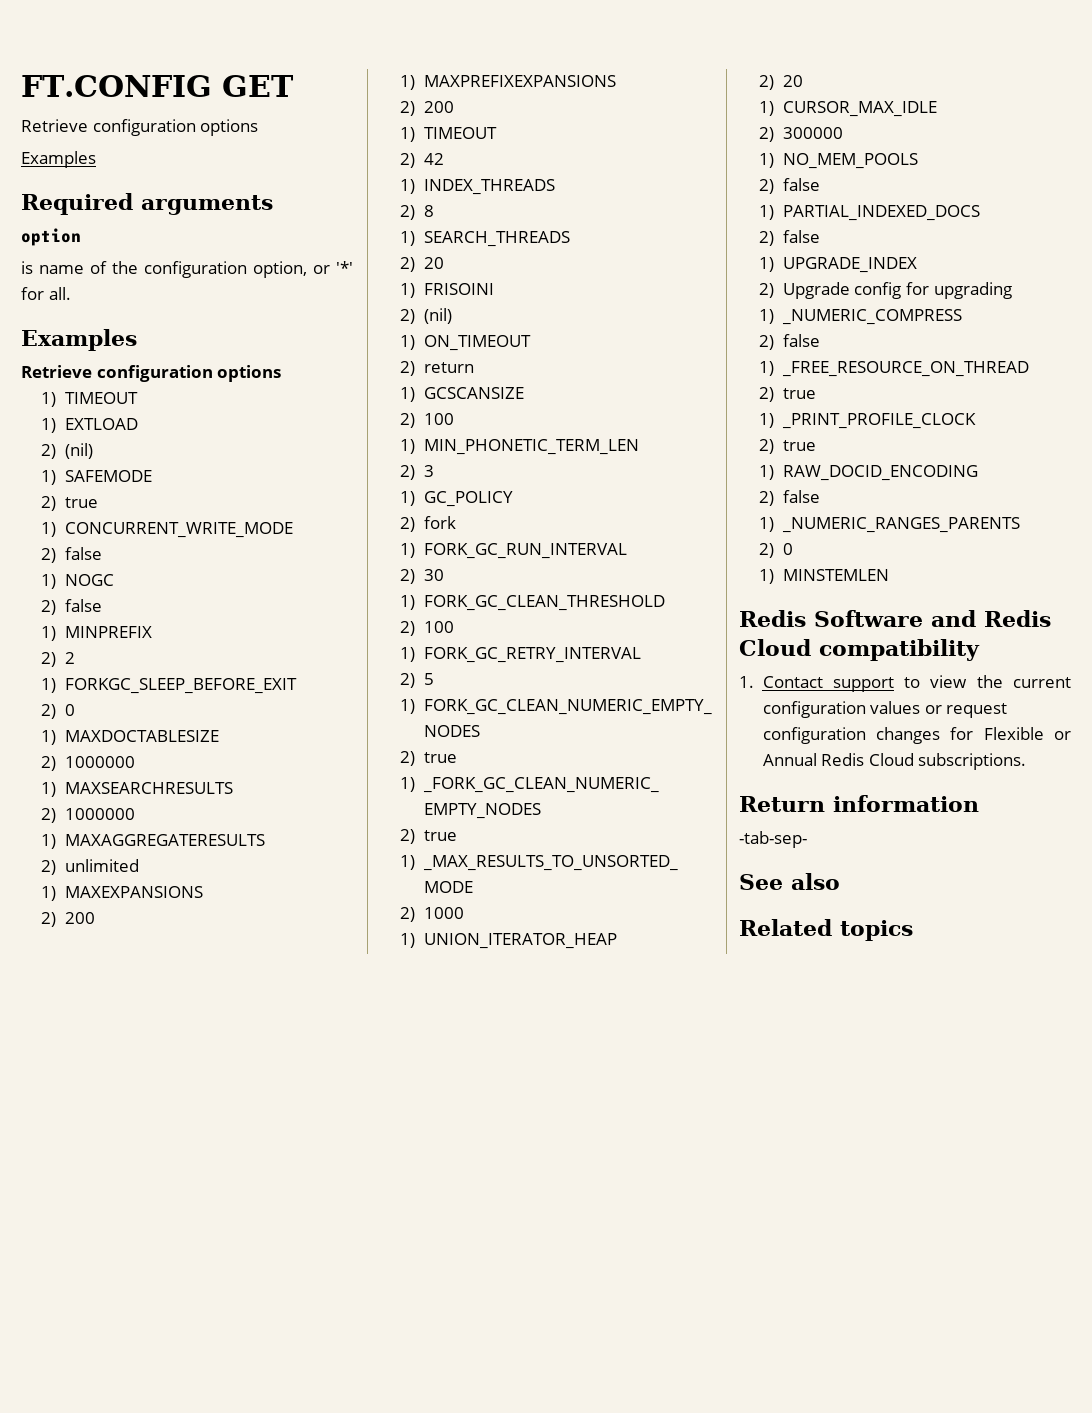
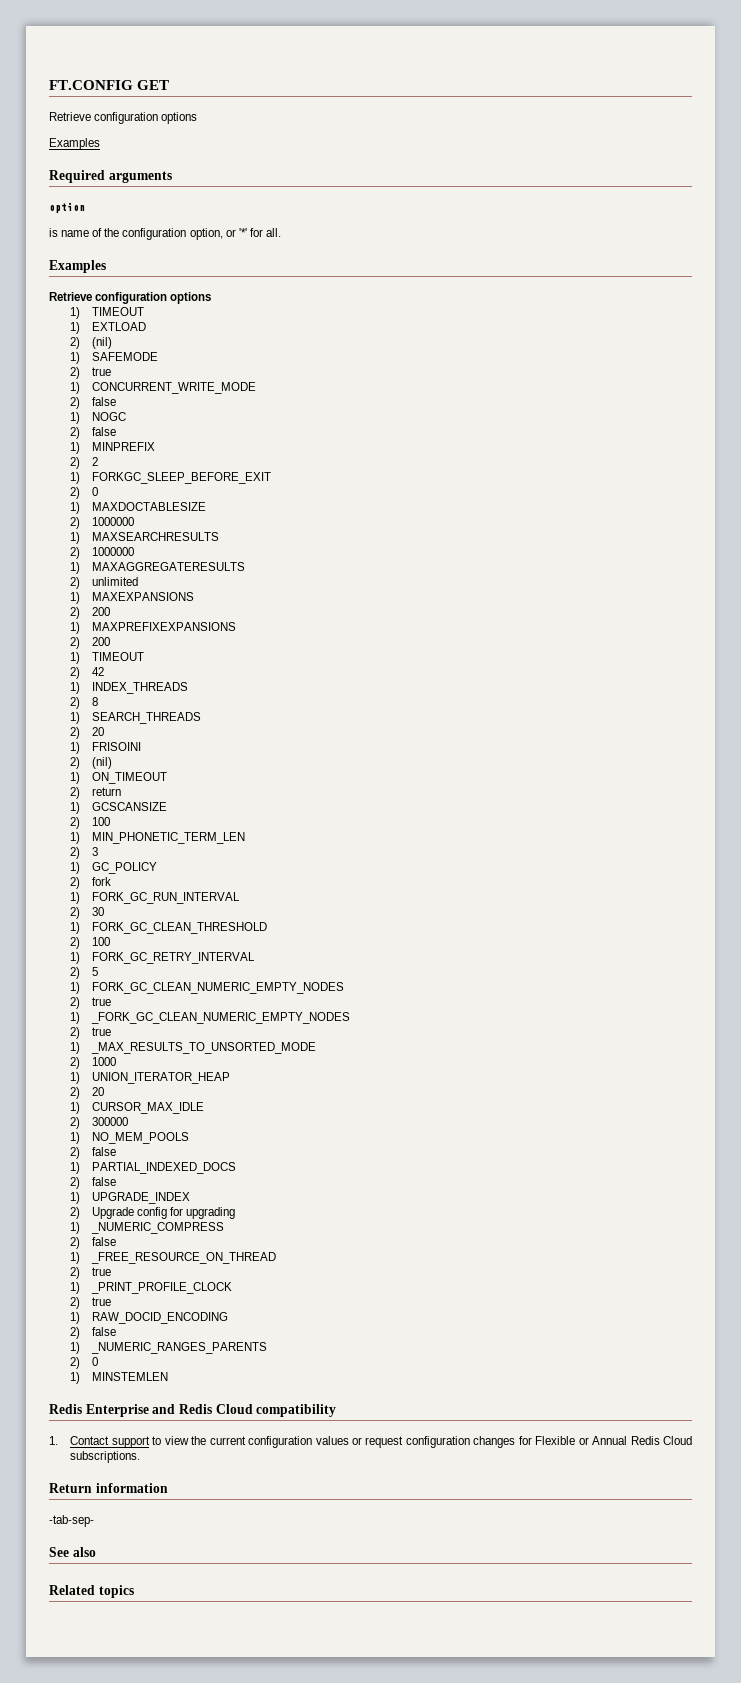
- Redis Software and Redis Cloud compatibility
+ Redis Enterprise and Redis Cloud compatibility

